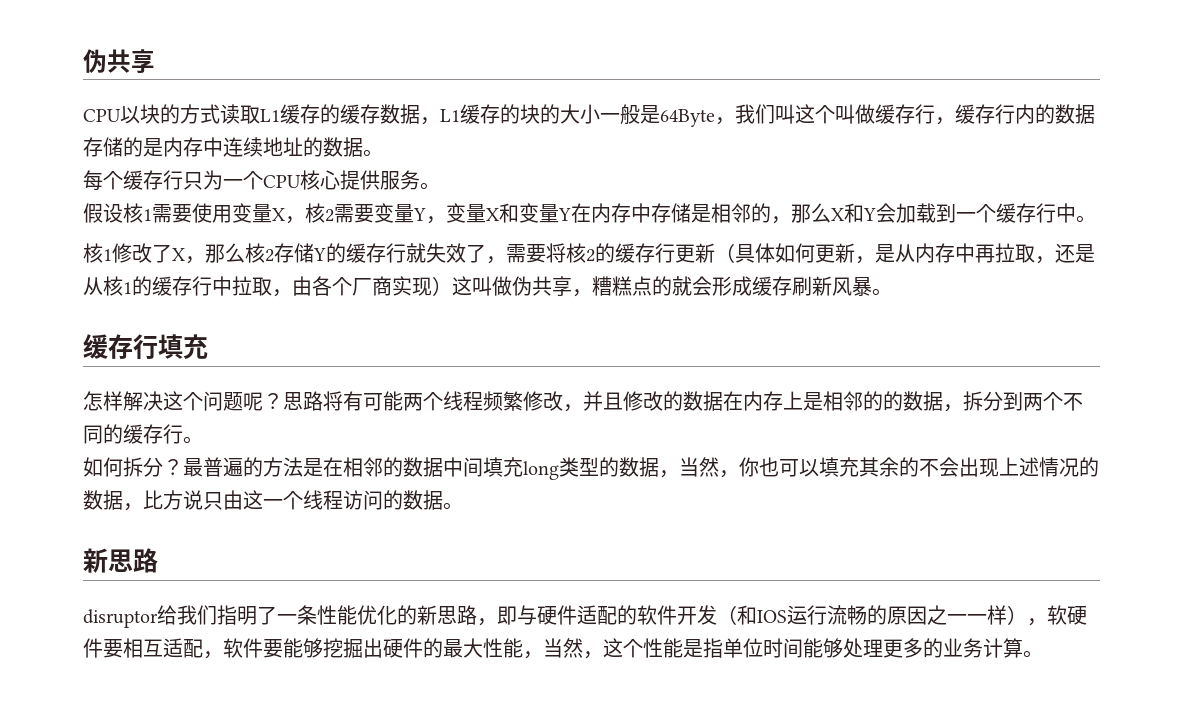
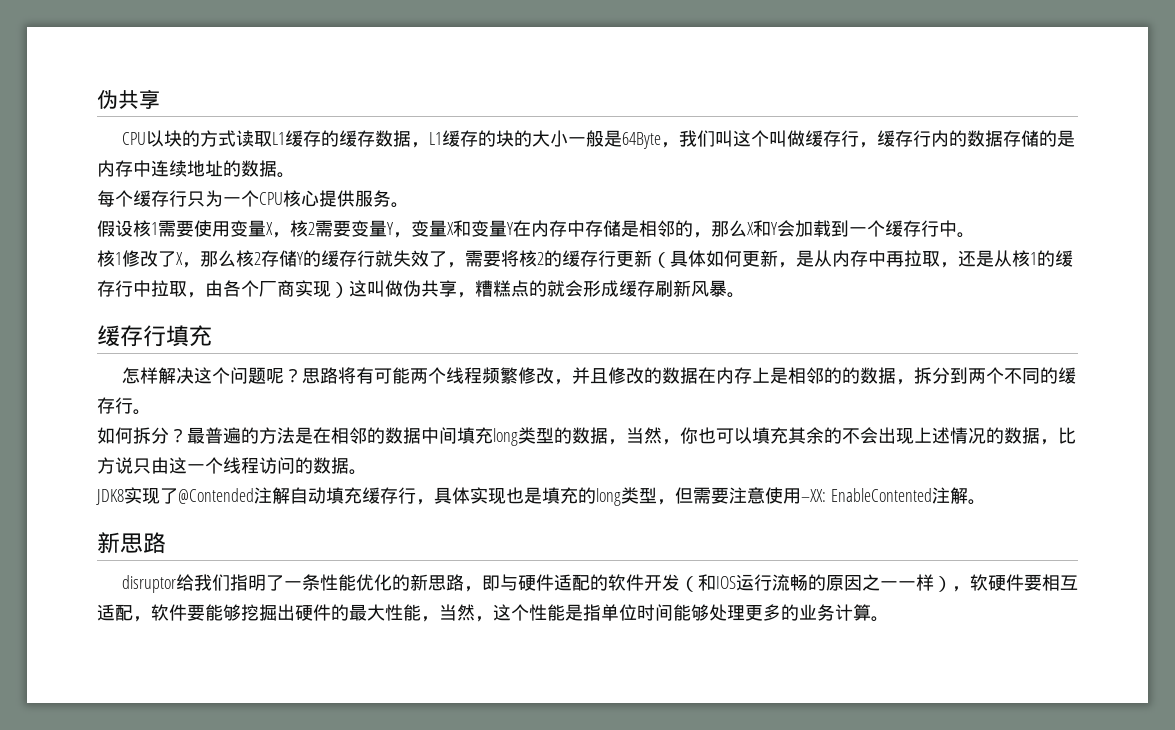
+ JDK8实现了@Contended注解自动填充缓存行，具体实现也是填充的long类型，但需要注意使用–XX: EnableContented注解。

